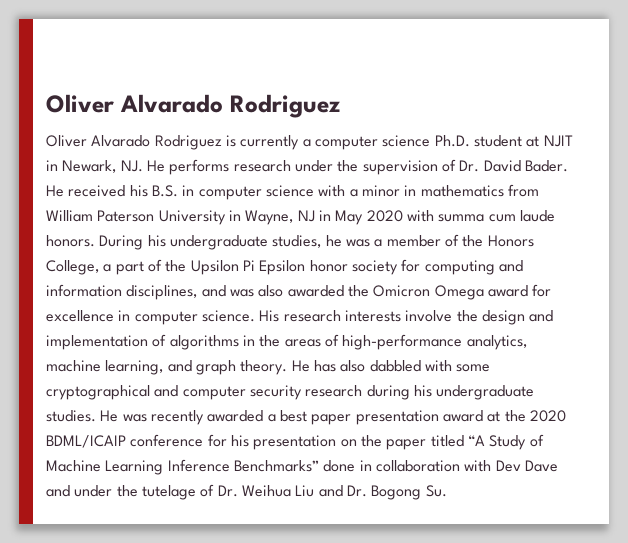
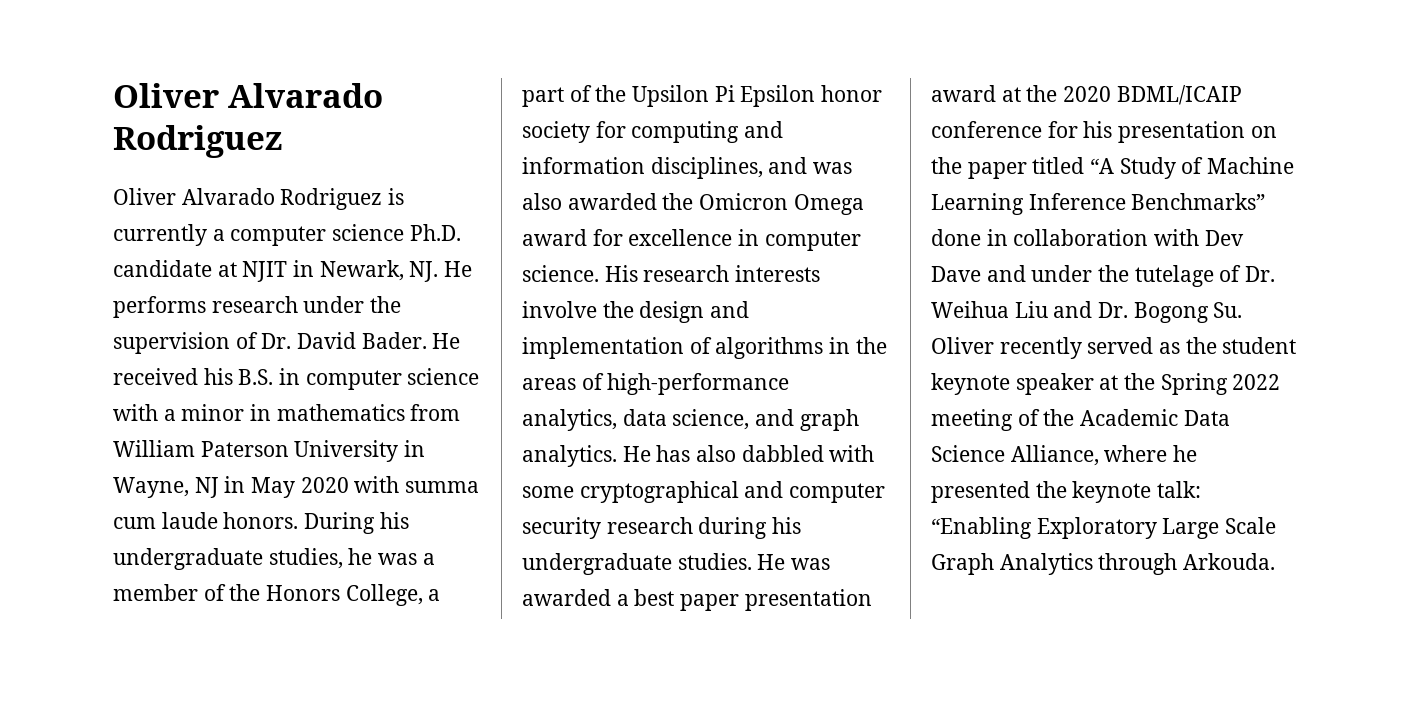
- Oliver Alvarado Rodriguez is currently a computer science Ph.D. student at NJIT in Newark, NJ. He performs research under the supervision of Dr. David Bader.
+ Oliver Alvarado Rodriguez is currently a computer science Ph.D. candidate at NJIT in Newark, NJ. He performs research under the supervision of Dr. David Bader.
- His research interests involve the design and implementation of algorithms in the areas of high-performance analytics, machine learning, and graph theory.
+ His research interests involve the design and implementation of algorithms in the areas of high-performance analytics, data science, and graph analytics.
- He was recently awarded a best paper presentation award at the 2020 BDML/ICAIP conference for his presentation on the paper titled “A Study of Machine Learning Inference Benchmarks” done in collaboration with Dev Dave and under the tutelage of Dr. Weihua Liu and Dr. Bogong Su.
+ He was awarded a best paper presentation award at the 2020 BDML/ICAIP conference for his presentation on the paper titled “A Study of Machine Learning Inference Benchmarks” done in collaboration with Dev Dave and under the tutelage of Dr. Weihua Liu and Dr. Bogong Su. Oliver recently served as the student keynote speaker at the Spring 2022 meeting of the Academic Data Science Alliance, where he presented the keynote talk: “Enabling Exploratory Large Scale Graph Analytics through Arkouda.

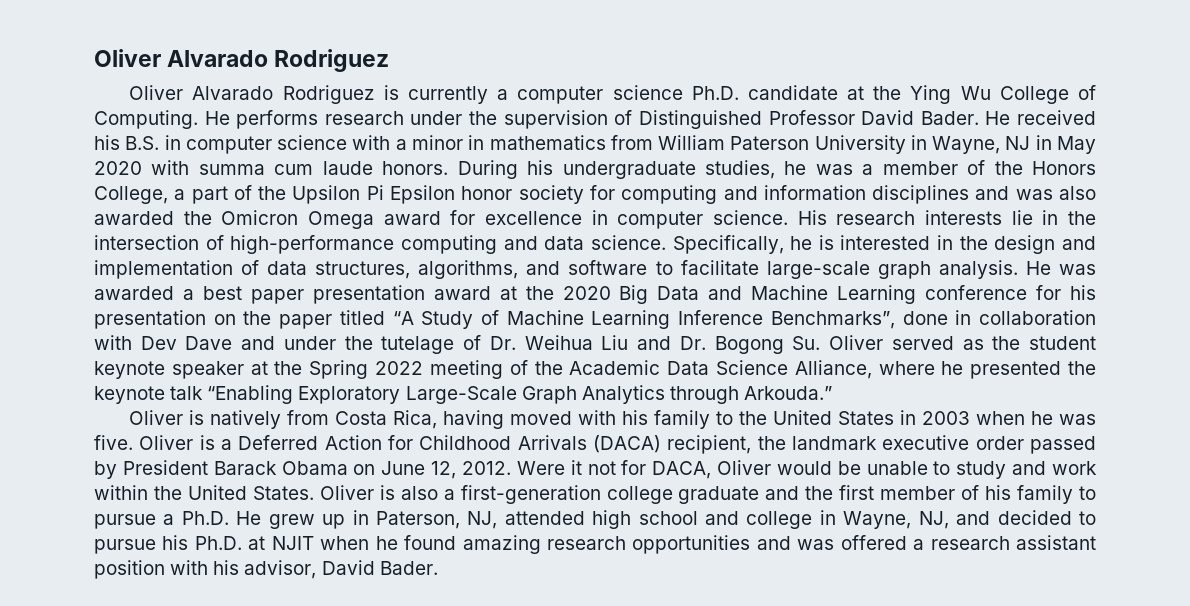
- Oliver Alvarado Rodriguez is currently a computer science Ph.D. candidate at NJIT in Newark, NJ. He performs research under the supervision of Dr. David Bader.
+ Oliver Alvarado Rodriguez is currently a computer science Ph.D. candidate at the Ying Wu College of Computing. He performs research under the supervision of Distinguished Professor David Bader.
- During his undergraduate studies, he was a member of the Honors College, a part of the Upsilon Pi Epsilon honor society for computing and information disciplines, and was also awarded the Omicron Omega award for excellence in computer science.
+ During his undergraduate studies, he was a member of the Honors College, a part of the Upsilon Pi Epsilon honor society for computing and information disciplines and was also awarded the Omicron Omega award for excellence in computer science.
- His research interests involve the design and implementation of algorithms in the areas of high-performance analytics, data science, and graph analytics. He has also dabbled with some cryptographical and computer security research during his undergraduate studies.
+ His research interests lie in the intersection of high-performance computing and data science. Specifically, he is interested in the design and implementation of data structures, algorithms, and software to facilitate large-scale graph analysis.
- He was awarded a best paper presentation award at the 2020 BDML/ICAIP conference for his presentation on the paper titled “A Study of Machine Learning Inference Benchmarks” done in collaboration with Dev Dave and under the tutelage of Dr. Weihua Liu and Dr. Bogong Su. Oliver recently served as the student keynote speaker at the Spring 2022 meeting of the Academic Data Science Alliance, where he presented the keynote talk: “Enabling Exploratory Large Scale Graph Analytics through Arkouda.
+ He was awarded a best paper presentation award at the 2020 Big Data and Machine Learning conference for his presentation on the paper titled “A Study of Machine Learning Inference Benchmarks”, done in collaboration with Dev Dave and under the tutelage of Dr. Weihua Liu and Dr. Bogong Su. Oliver served as the student keynote speaker at the Spring 2022 meeting of the Academic Data Science Alliance, where he presented the keynote talk “Enabling Exploratory Large-Scale Graph Analytics through Arkouda.”
+ Oliver is natively from Costa Rica, having moved with his family to the United States in 2003 when he was five. Oliver is a Deferred Action for Childhood Arrivals (DACA) recipient, the landmark executive order passed by President Barack Obama on June 12, 2012. Were it not for DACA, Oliver would be unable to study and work within the United States. Oliver is also a first-generation college graduate and the first member of his family to pursue a Ph.D. He grew up in Paterson, NJ, attended high school and college in Wayne, NJ, and decided to pursue his Ph.D. at NJIT when he found amazing research opportunities and was offered a research assistant position with his advisor, David Bader.

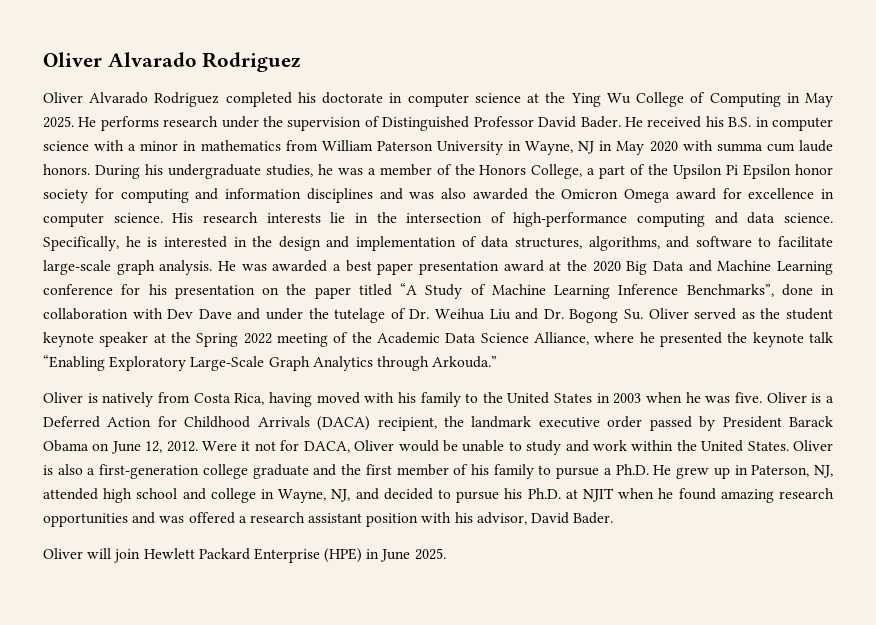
- Oliver Alvarado Rodriguez is currently a computer science Ph.D. candidate at the Ying Wu College of Computing.
+ Oliver Alvarado Rodriguez completed his doctorate in computer science at the Ying Wu College of Computing in May 2025.
+ Oliver will join Hewlett Packard Enterprise (HPE) in June 2025.

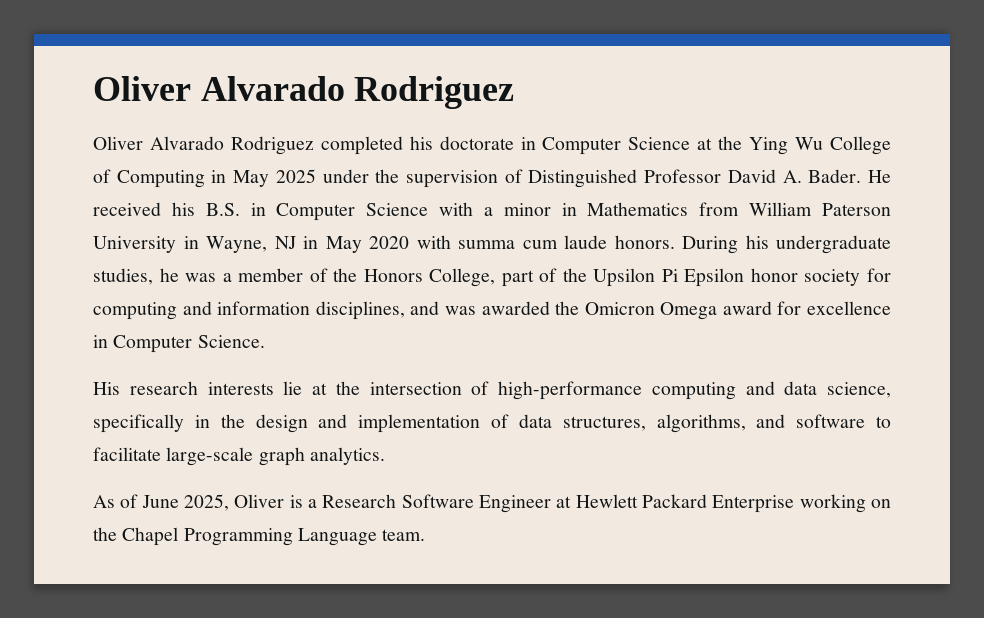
- Oliver Alvarado Rodriguez completed his doctorate in computer science at the Ying Wu College of Computing in May 2025. He performs research under the supervision of Distinguished Professor David Bader.
+ Oliver Alvarado Rodriguez completed his doctorate in Computer Science at the Ying Wu College of Computing in May 2025 under the supervision of Distinguished Professor David A. Bader.
- He received his B.S. in computer science with a minor in mathematics from William Paterson University in Wayne, NJ in May 2020 with summa cum laude honors.
+ He received his B.S. in Computer Science with a minor in Mathematics from William Paterson University in Wayne, NJ in May 2020 with summa cum laude honors.
- During his undergraduate studies, he was a member of the Honors College, a part of the Upsilon Pi Epsilon honor society for computing and information disciplines and was also awarded the Omicron Omega award for excellence in computer science. His research interests lie in the intersection of high-performance computing and data science. Specifically, he is interested in the design and implementation of data structures, algorithms, and software to facilitate large-scale graph analysis. He was awarded a best paper presentation award at the 2020 Big Data and Machine Learning conference for his presentation on the paper titled “A Study of Machine Learning Inference Benchmarks”, done in collaboration with Dev Dave and under the tutelage of Dr. Weihua Liu and Dr. Bogong Su. Oliver served as the student keynote speaker at the Spring 2022 meeting of the Academic Data Science Alliance, where he presented the keynote talk “Enabling Exploratory Large-Scale Graph Analytics through Arkouda.”
- Oliver is natively from Costa Rica, having moved with his family to the United States in 2003 when he was five. Oliver is a Deferred Action for Childhood Arrivals (DACA) recipient, the landmark executive order passed by President Barack Obama on June 12, 2012. Were it not for DACA, Oliver would be unable to study and work within the United States. Oliver is also a first-generation college graduate and the first member of his family to pursue a Ph.D. He grew up in Paterson, NJ, attended high school and college in Wayne, NJ, and decided to pursue his Ph.D. at NJIT when he found amazing research opportunities and was offered a research assistant position with his advisor, David Bader.
- Oliver will join Hewlett Packard Enterprise (HPE) in June 2025.
+ During his undergraduate studies, he was a member of the Honors College, part of the Upsilon Pi Epsilon honor society for computing and information disciplines, and was awarded the Omicron Omega award for excellence in Computer Science.
+ His research interests lie at the intersection of high-performance computing and data science, specifically in the design and implementation of data structures, algorithms, and software to facilitate large-scale graph analytics.
+ As of June 2025, Oliver is a Research Software Engineer at Hewlett Packard Enterprise working on the Chapel Programming Language team.

